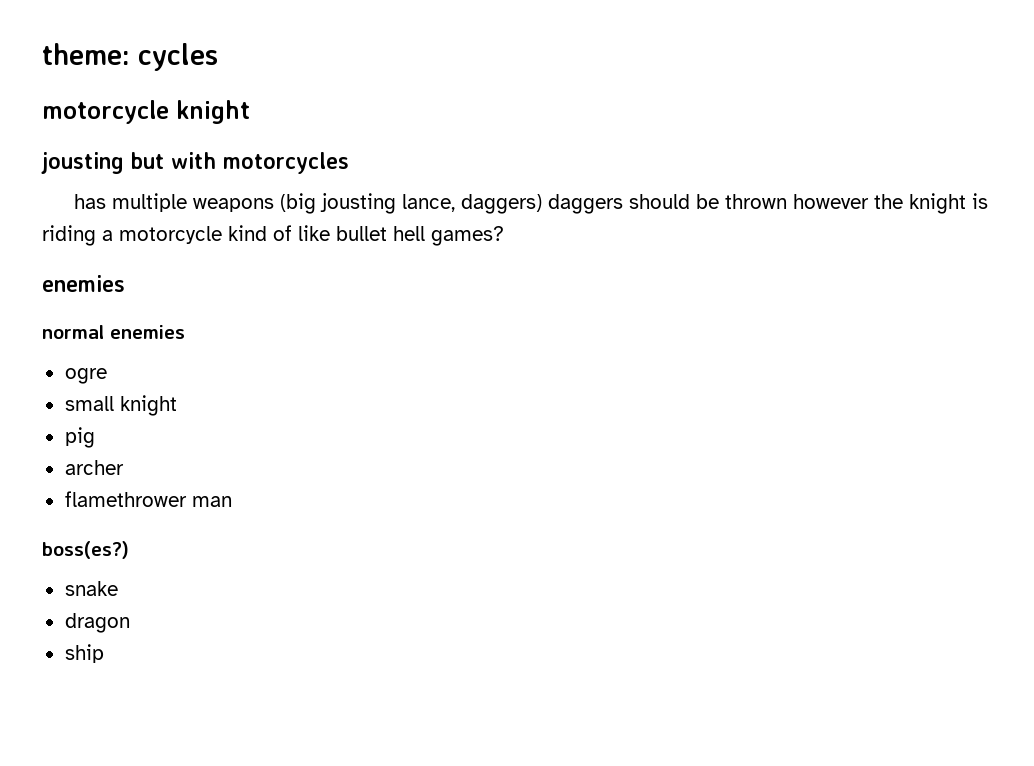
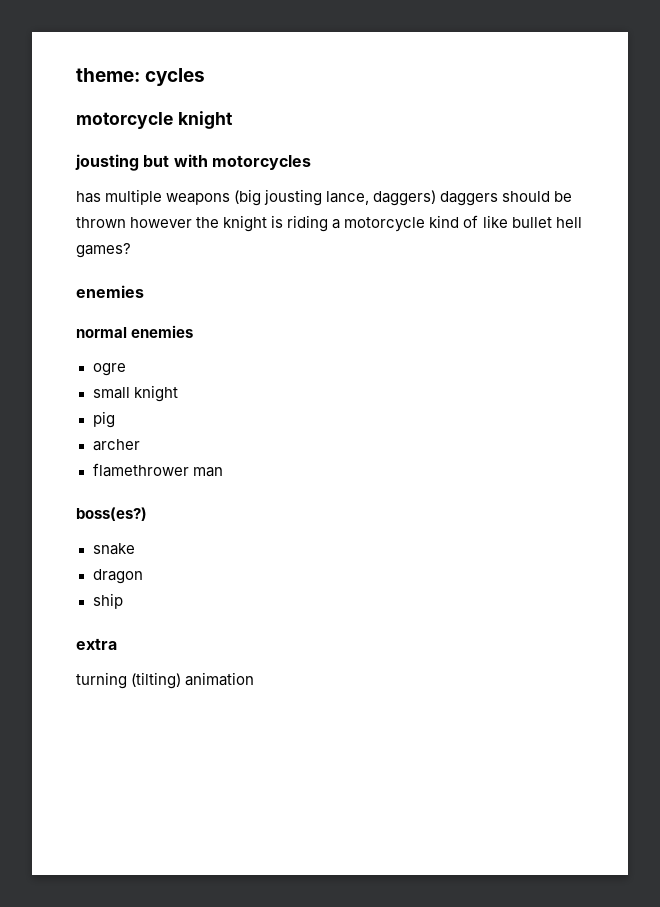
+ extra
+ turning (tilting) animation

